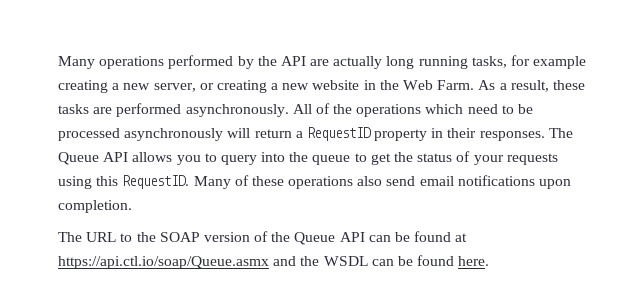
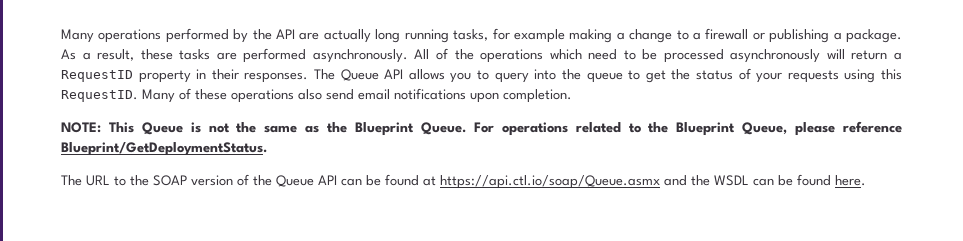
- Many operations performed by the API are actually long running tasks, for example creating a new server, or creating a new website in the Web Farm.
+ Many operations performed by the API are actually long running tasks, for example making a change to a firewall or publishing a package.
+ NOTE: This Queue is not the same as the Blueprint Queue. For operations related to the Blueprint Queue, please reference Blueprint/GetDeploymentStatus.

